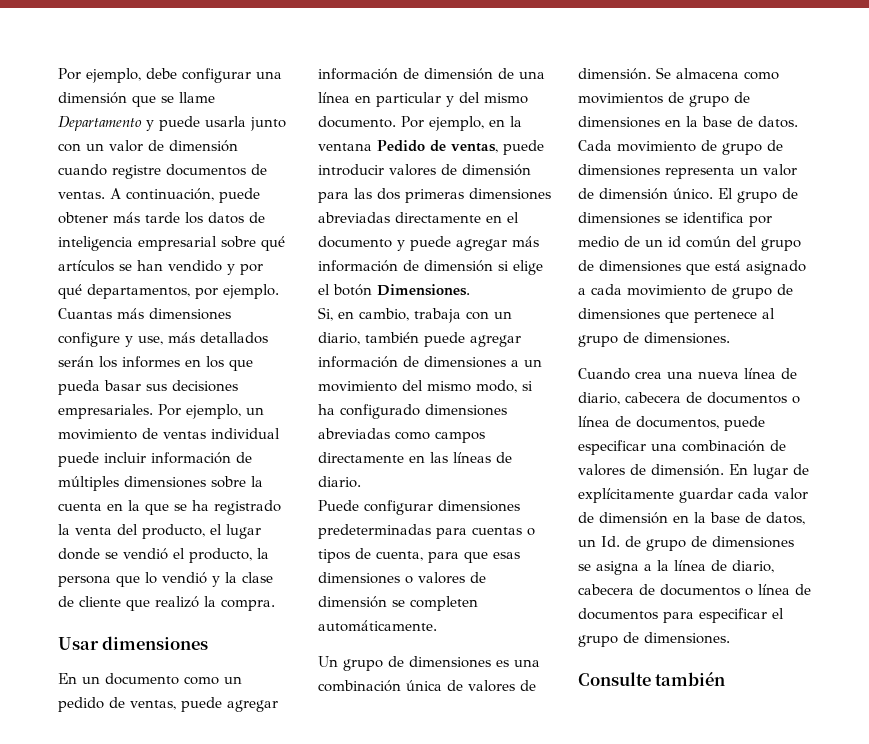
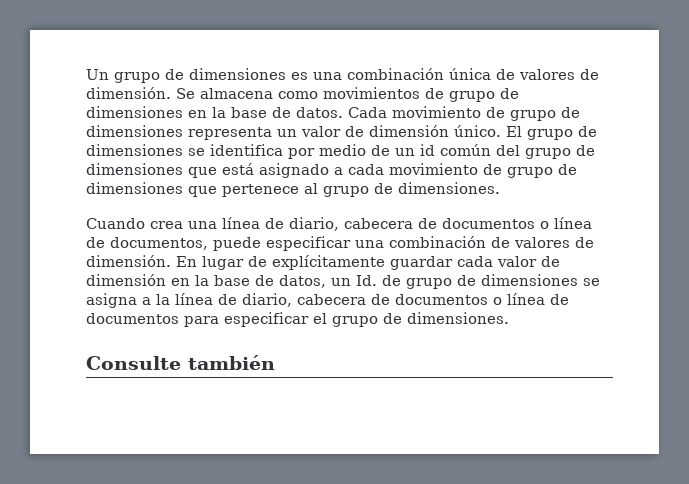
- Por ejemplo, debe configurar una dimensión que se llame Departamento y puede usarla junto con un valor de dimensión cuando registre documentos de ventas. A continuación, puede obtener más tarde los datos de inteligencia empresarial sobre qué artículos se han vendido y por qué departamentos, por ejemplo. Cuantas más dimensiones configure y use, más detallados serán los informes en los que pueda basar sus decisiones empresariales. Por ejemplo, un movimiento de ventas individual puede incluir información de múltiples dimensiones sobre la cuenta en la que se ha registrado la venta del producto, el lugar donde se vendió el producto, la persona que lo vendió y la clase de cliente que realizó la compra.
- Usar dimensiones
- En un documento como un pedido de ventas, puede agregar información de dimensión de una línea en particular y del mismo documento. Por ejemplo, en la ventana Pedido de ventas, puede introducir valores de dimensión para las dos primeras dimensiones abreviadas directamente en el documento y puede agregar más información de dimensión si elige el botón Dimensiones.
- Si, en cambio, trabaja con un diario, también puede agregar información de dimensiones a un movimiento del mismo modo, si ha configurado dimensiones abreviadas como campos directamente en las líneas de diario.
- Puede configurar dimensiones predeterminadas para cuentas o tipos de cuenta, para que esas dimensiones o valores de dimensión se completen automáticamente.
- Cuando crea una nueva línea de diario, cabecera de documentos o línea de documentos, puede especificar una combinación de valores de dimensión.
+ Cuando crea una línea de diario, cabecera de documentos o línea de documentos, puede especificar una combinación de valores de dimensión.

